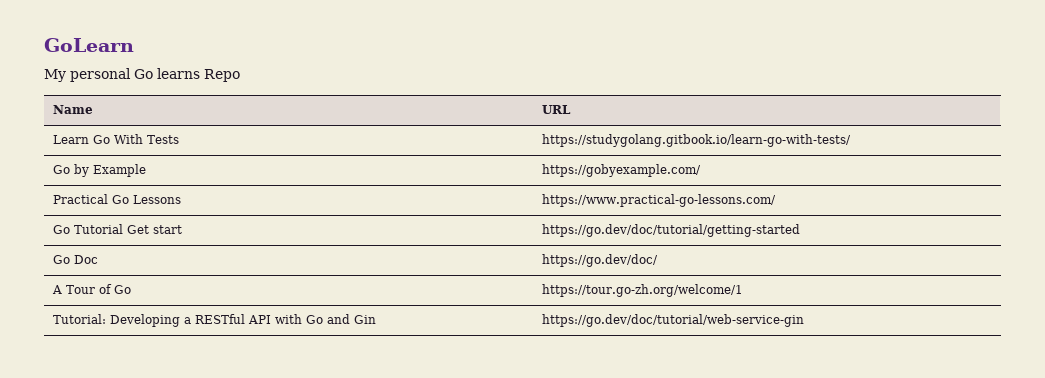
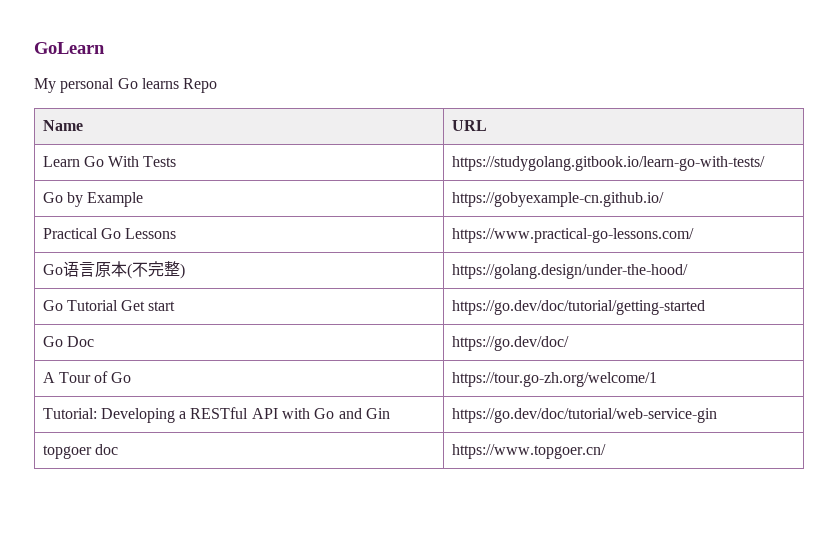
- Go by Example | https://gobyexample.com/
+ Go by Example | https://gobyexample-cn.github.io/
+ Go语言原本(不完整) | https://golang.design/under-the-hood/
+ topgoer doc | https://www.topgoer.cn/

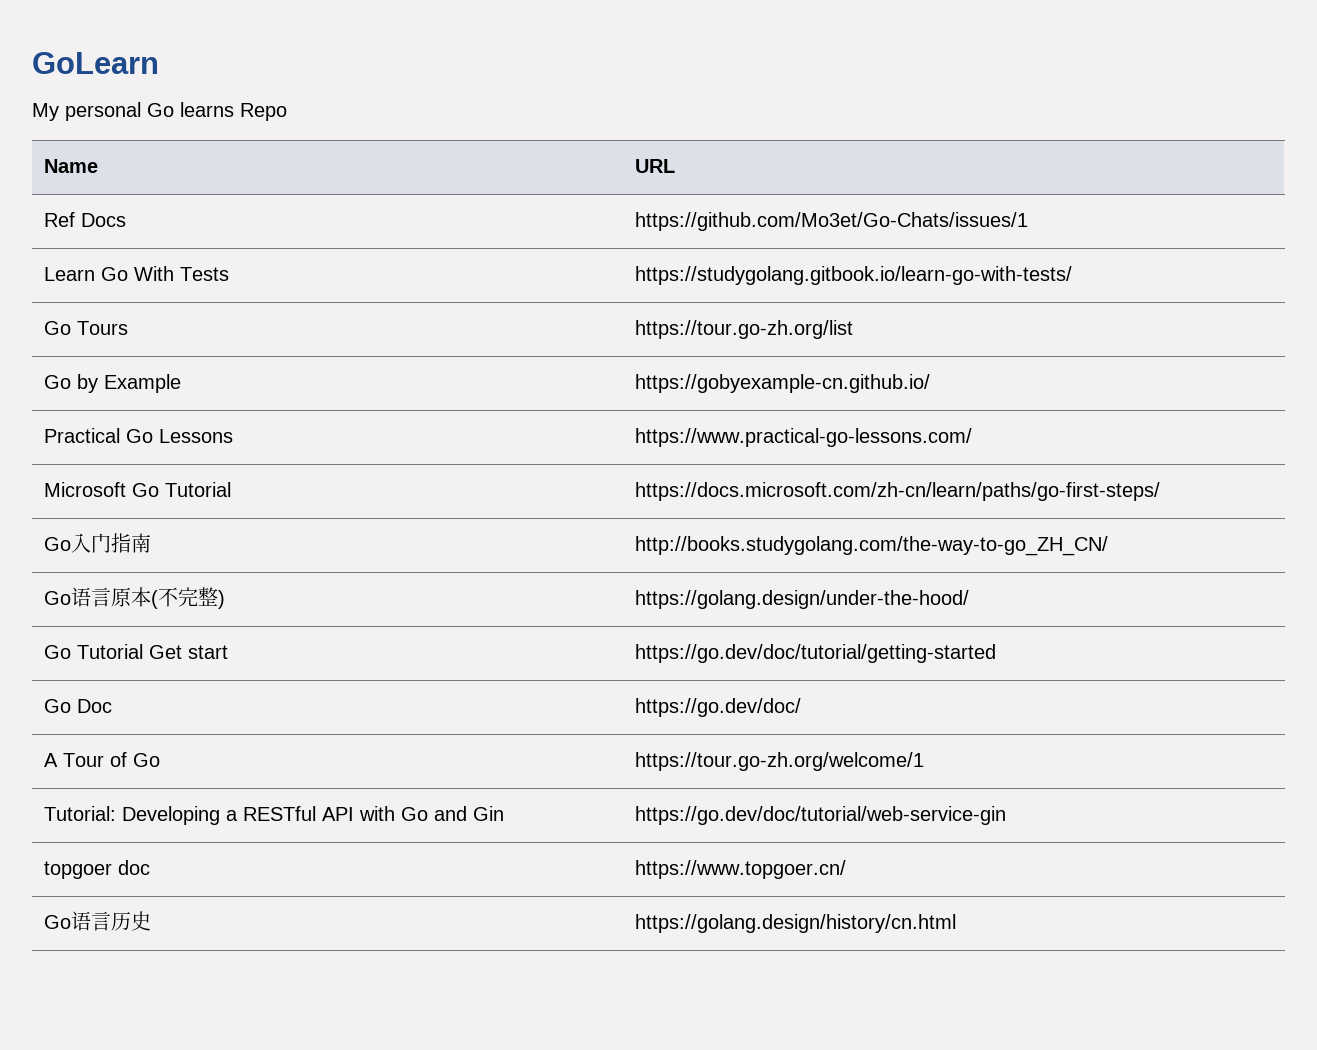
+ Ref Docs | https://github.com/Mo3et/Go-Chats/issues/1
+ Go Tours | https://tour.go-zh.org/list
+ Microsoft Go Tutorial | https://docs.microsoft.com/zh-cn/learn/paths/go-first-steps/
+ Go入门指南 | http://books.studygolang.com/the-way-to-go_ZH_CN/
+ Go语言历史 | https://golang.design/history/cn.html

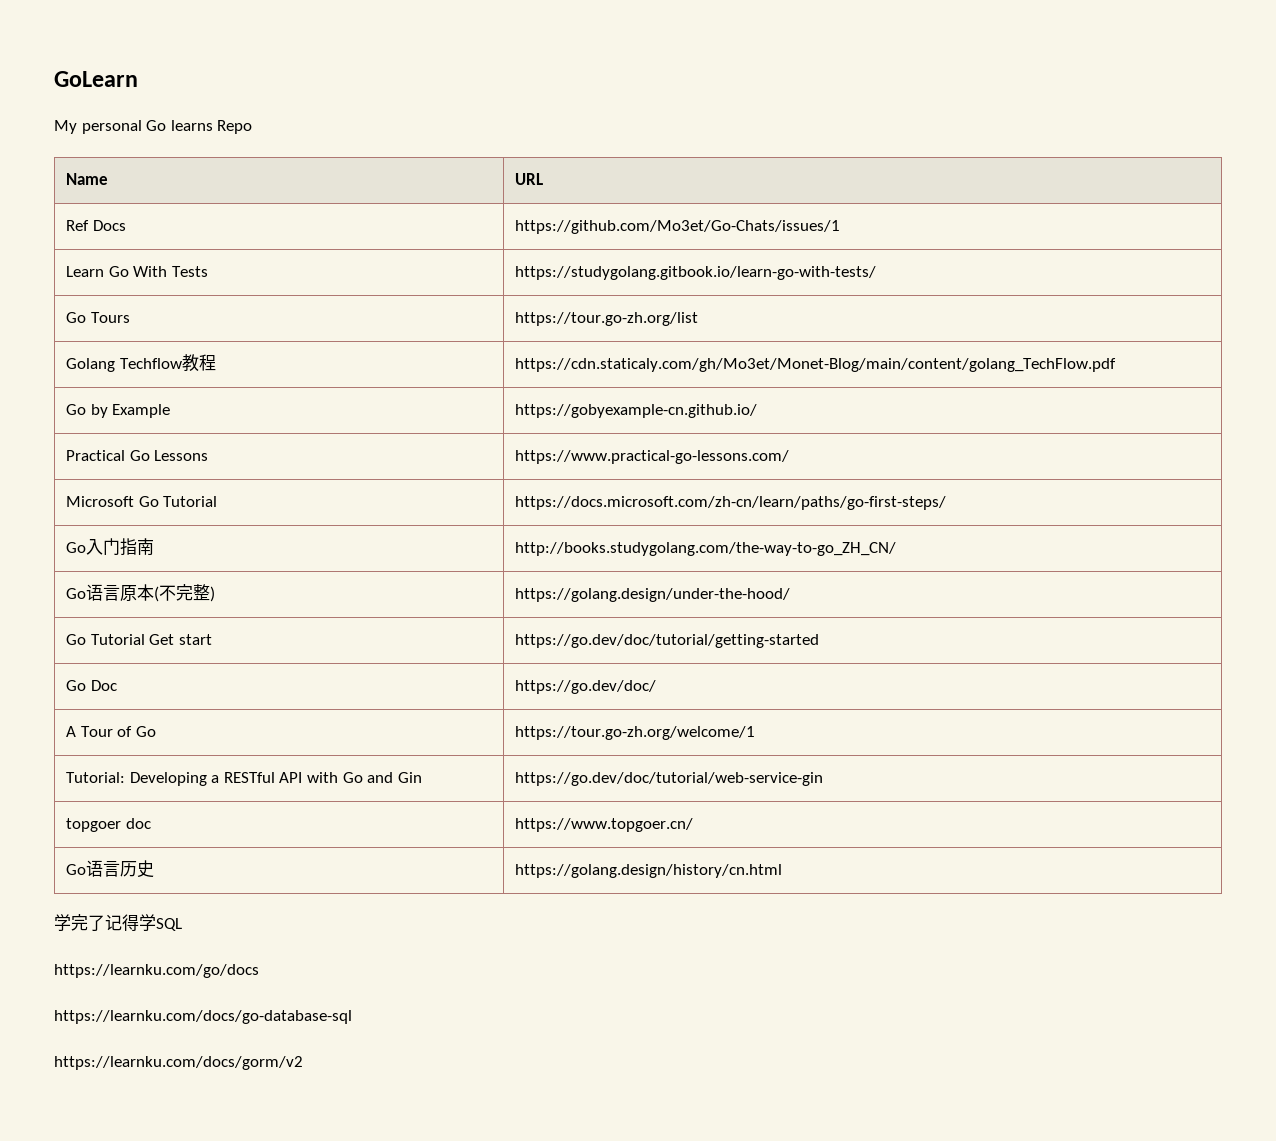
+ Golang Techflow教程 | https://cdn.staticaly.com/gh/Mo3et/Monet-Blog/main/content/golang_TechFlow.pdf
+ 学完了记得学SQL
+ https://learnku.com/go/docs
+ https://learnku.com/docs/go-database-sql
+ https://learnku.com/docs/gorm/v2

